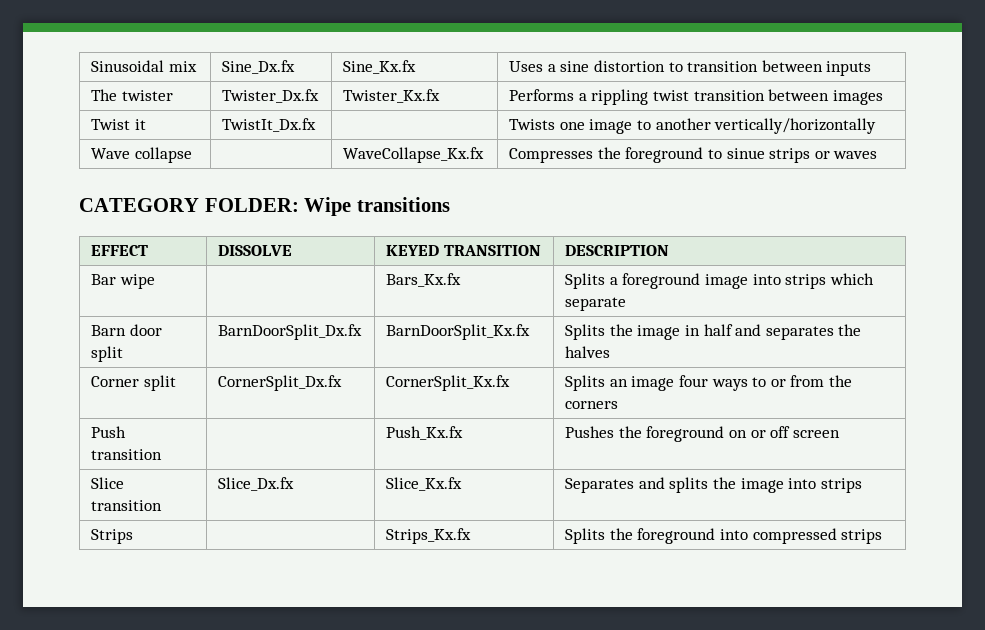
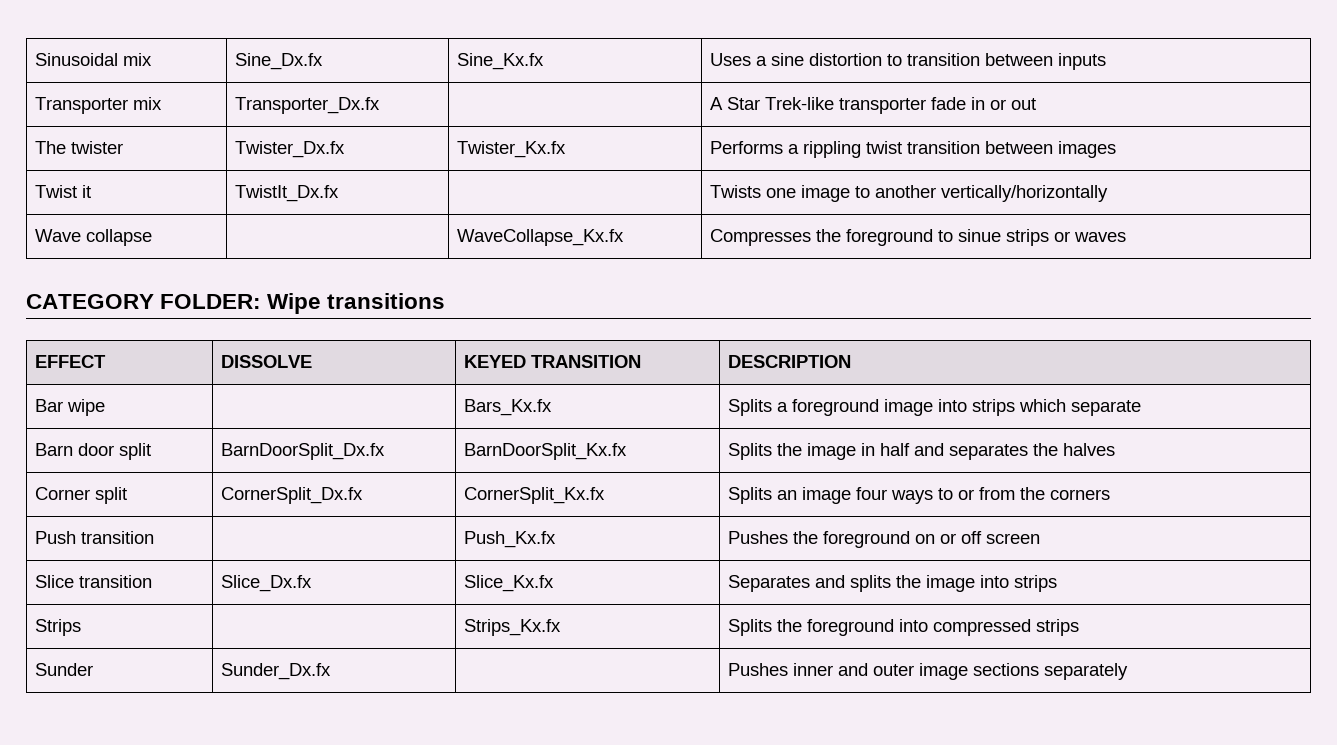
+ Transporter mix | Transporter_Dx.fx | | A Star Trek-like transporter fade in or out
+ Sunder | Sunder_Dx.fx | | Pushes inner and outer image sections separately

